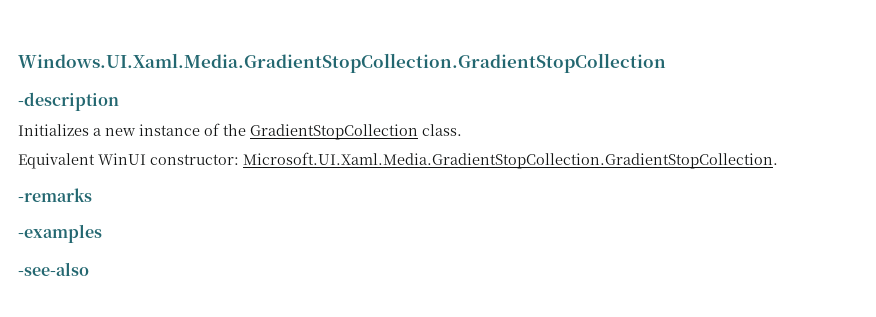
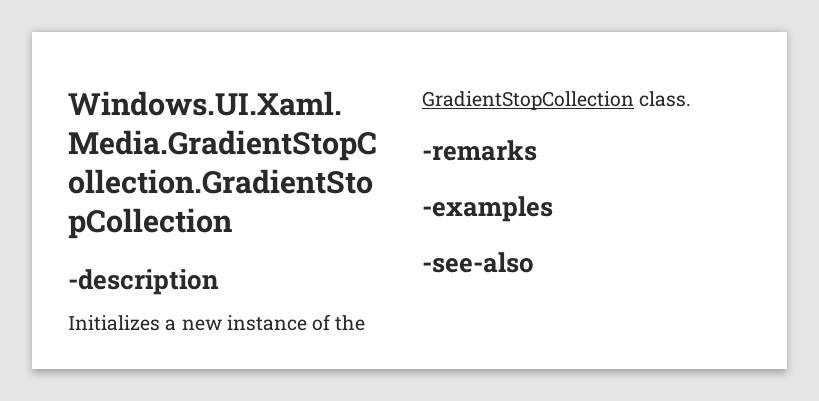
- Equivalent WinUI constructor: Microsoft.UI.Xaml.Media.GradientStopCollection.GradientStopCollection.

